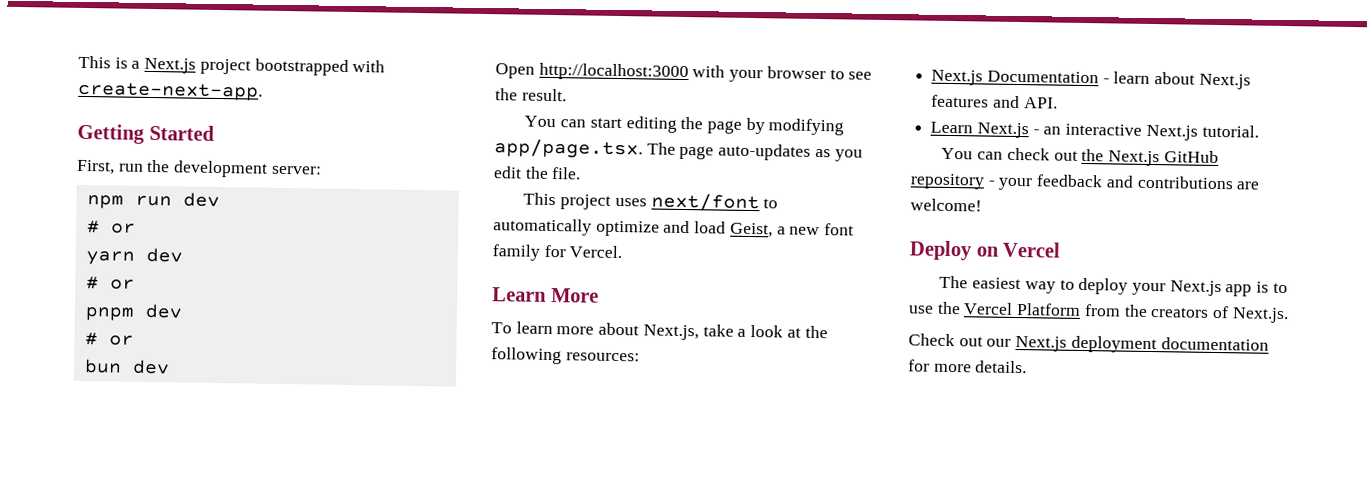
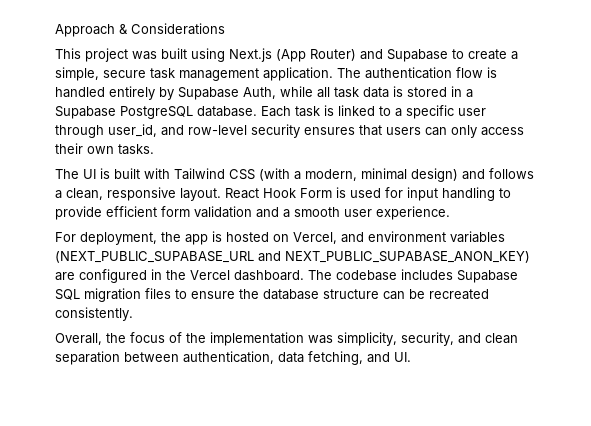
- This is a Next.js project bootstrapped with create-next-app.
- Getting Started
- First, run the development server:
- npm run dev
- # or
- yarn dev
- # or
- pnpm dev
- # or
- bun dev
- Open http://localhost:3000 with your browser to see the result.
- You can start editing the page by modifying app/page.tsx. The page auto-updates as you edit the file.
- This project uses next/font to automatically optimize and load Geist, a new font family for Vercel.
- Learn More
- To learn more about Next.js, take a look at the following resources:
- Next.js Documentation - learn about Next.js features and API.
- Learn Next.js - an interactive Next.js tutorial.
- You can check out the Next.js GitHub repository - your feedback and contributions are welcome!
- Deploy on Vercel
- The easiest way to deploy your Next.js app is to use the Vercel Platform from the creators of Next.js.
- Check out our Next.js deployment documentation for more details.
+ Approach & Considerations
+ This project was built using Next.js (App Router) and Supabase to create a simple, secure task management application. The authentication flow is handled entirely by Supabase Auth, while all task data is stored in a Supabase PostgreSQL database. Each task is linked to a specific user through user_id, and row-level security ensures that users can only access their own tasks.
+ The UI is built with Tailwind CSS (with a modern, minimal design) and follows a clean, responsive layout. React Hook Form is used for input handling to provide efficient form validation and a smooth user experience.
+ For deployment, the app is hosted on Vercel, and environment variables (NEXT_PUBLIC_SUPABASE_URL and NEXT_PUBLIC_SUPABASE_ANON_KEY) are configured in the Vercel dashboard. The codebase includes Supabase SQL migration files to ensure the database structure can be recreated consistently.
+ Overall, the focus of the implementation was simplicity, security, and clean separation between authentication, data fetching, and UI.

